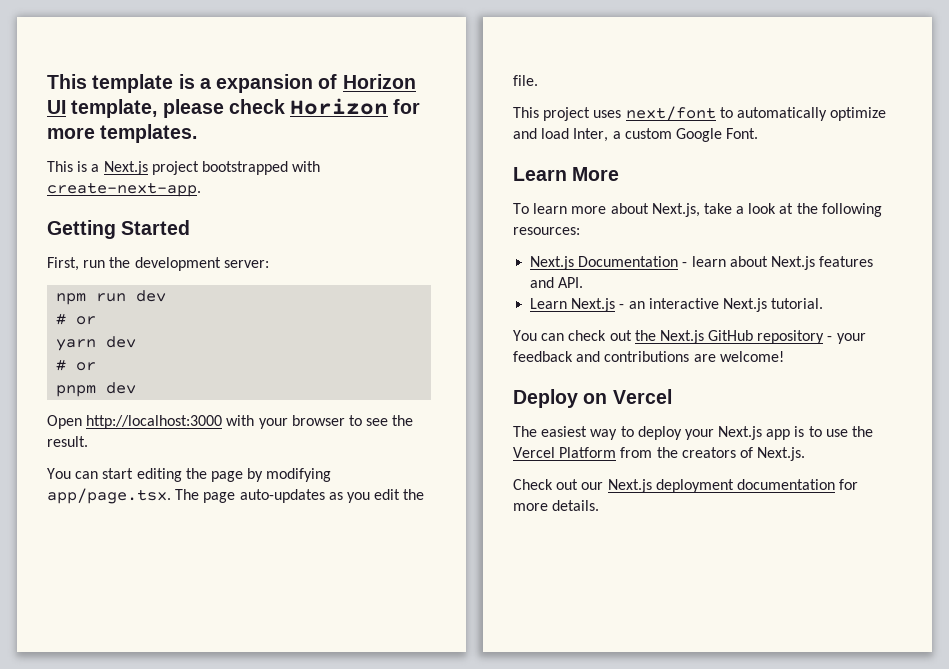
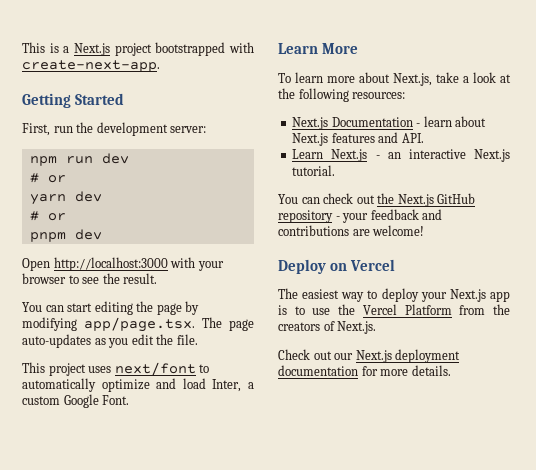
- This template is a expansion of Horizon UI template, please check Horizon for more templates.

